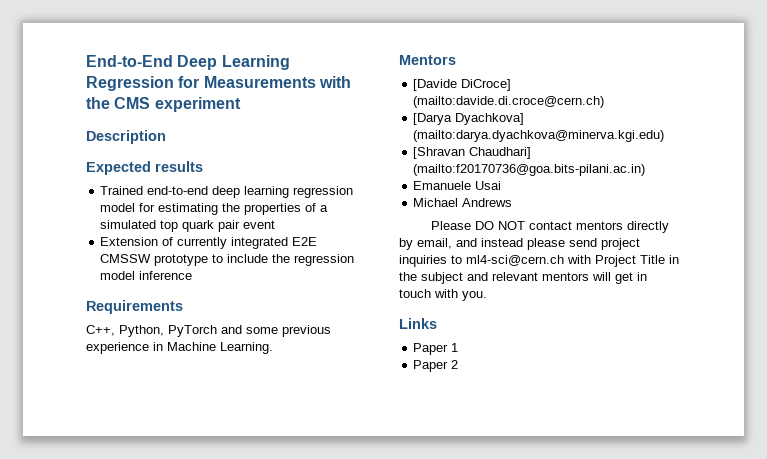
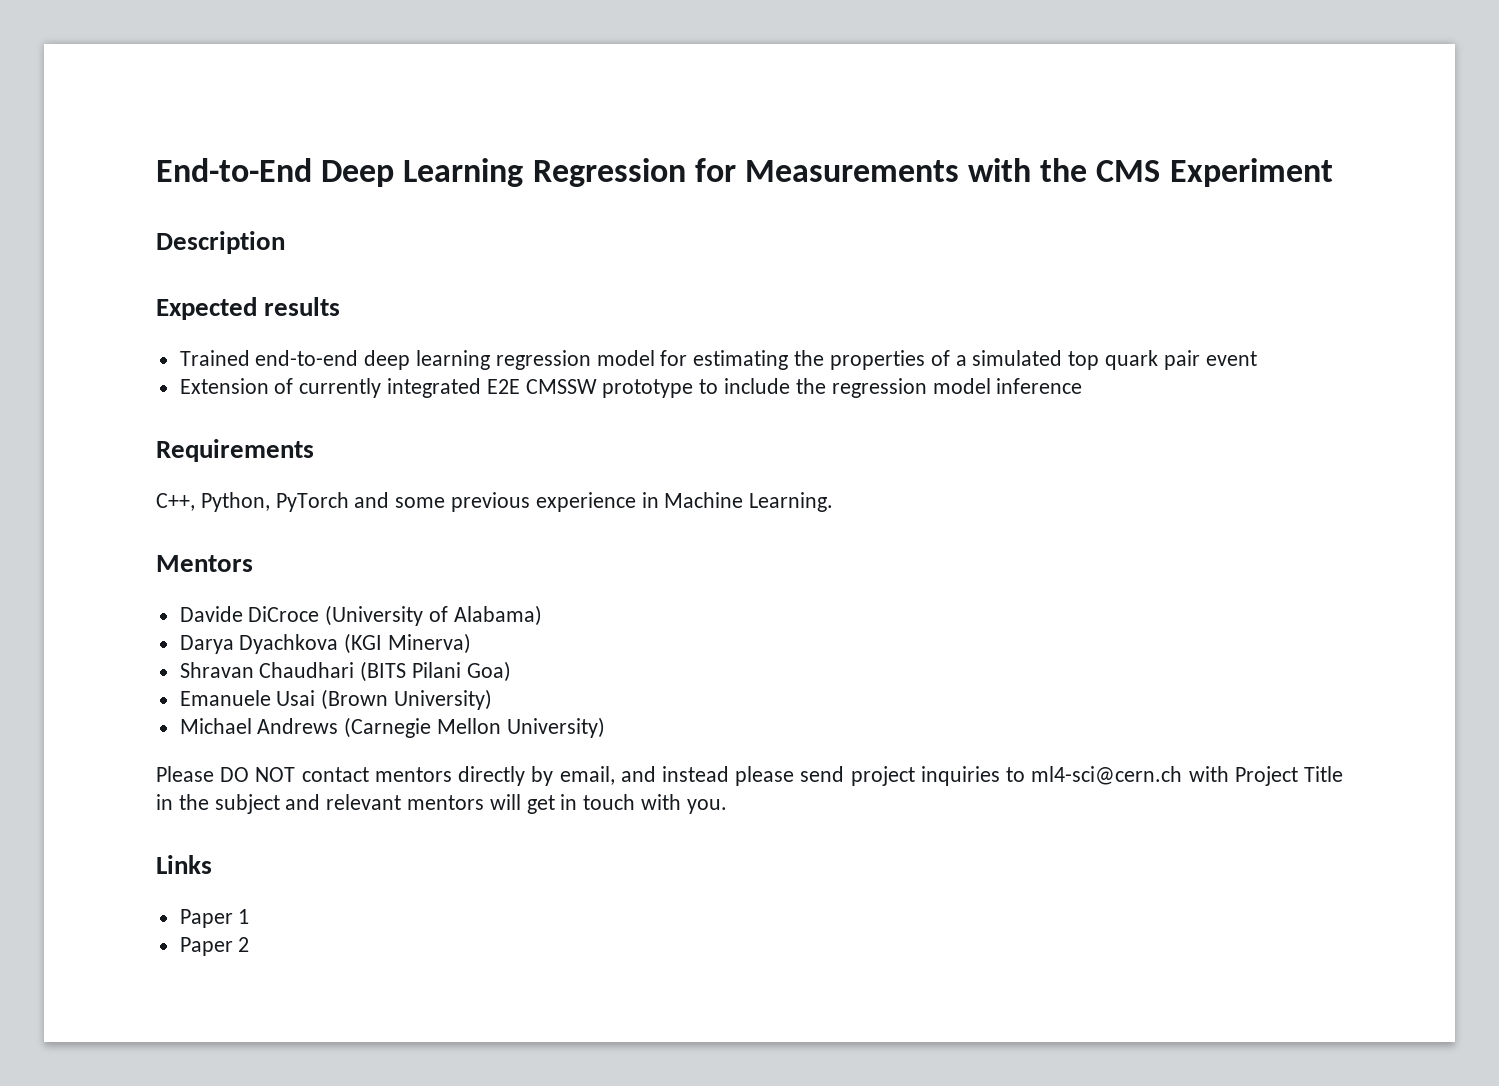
- End-to-End Deep Learning Regression for Measurements with the CMS experiment
+ End-to-End Deep Learning Regression for Measurements with the CMS Experiment
- [Davide DiCroce] (mailto:davide.di.croce@cern.ch)
- [Darya Dyachkova] (mailto:darya.dyachkova@minerva.kgi.edu)
- [Shravan Chaudhari] (mailto:f20170736@goa.bits-pilani.ac.in)
+ Davide DiCroce (University of Alabama)
+ Darya Dyachkova (KGI Minerva)
+ Shravan Chaudhari (BITS Pilani Goa)
- Emanuele Usai
+ Emanuele Usai (Brown University)
- Michael Andrews
+ Michael Andrews (Carnegie Mellon University)

